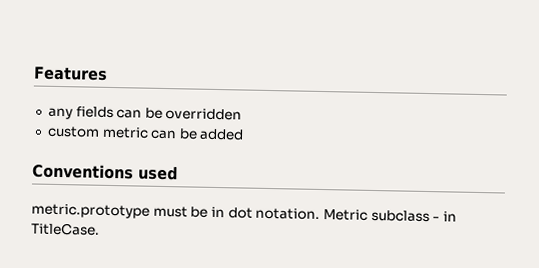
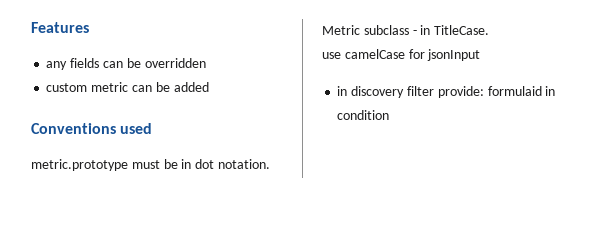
+ use camelCase for jsonInput
+ in discovery filter provide: formulaid in condition

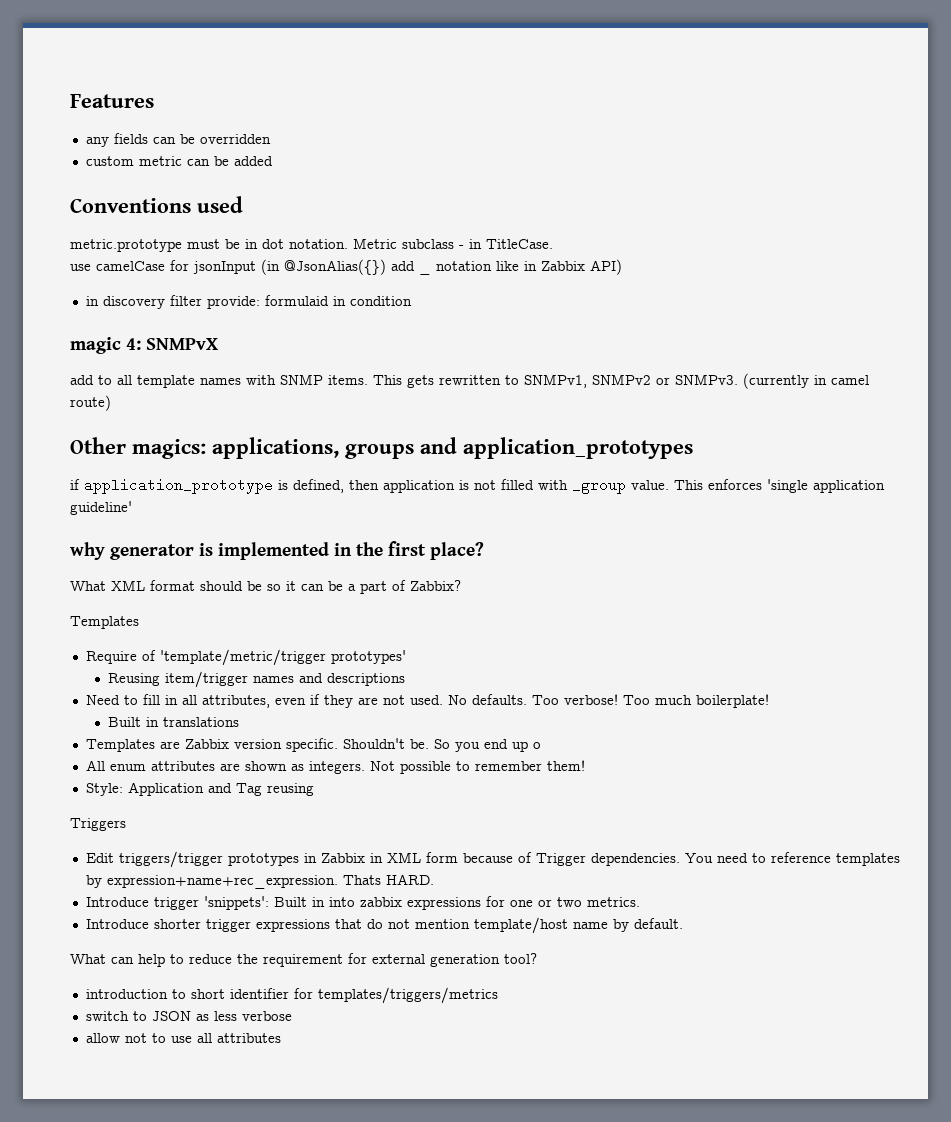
- use camelCase for jsonInput
+ use camelCase for jsonInput (in @JsonAlias({}) add _ notation like in Zabbix API)
+ magic 4: SNMPvX
+ add to all template names with SNMP items. This gets rewritten to SNMPv1, SNMPv2 or SNMPv3. (currently in camel route)
+ Other magics: applications, groups and application_prototypes
+ if application_prototype is defined, then application is not filled with _group value. This enforces 'single application guideline'
+ why generator is implemented in the first place?
+ What XML format should be so it can be a part of Zabbix?
+ Templates
+ Require of 'template/metric/trigger prototypes'
+ Reusing item/trigger names and descriptions
+ Need to fill in all attributes, even if they are not used. No defaults. Too verbose! Too much boilerplate!
+ Built in translations
+ Templates are Zabbix version specific. Shouldn't be. So you end up o
+ All enum attributes are shown as integers. Not possible to remember them!
+ Style: Application and Tag reusing
+ Triggers
+ Edit triggers/trigger prototypes in Zabbix in XML form because of Trigger dependencies. You need to reference templates by expression+name+rec_expression. Thats HARD.
+ Introduce trigger 'snippets': Built in into zabbix expressions for one or two metrics.
+ Introduce shorter trigger expressions that do not mention template/host name by default.
+ What can help to reduce the requirement for external generation tool?
+ introduction to short identifier for templates/triggers/metrics
+ switch to JSON as less verbose
+ allow not to use all attributes

